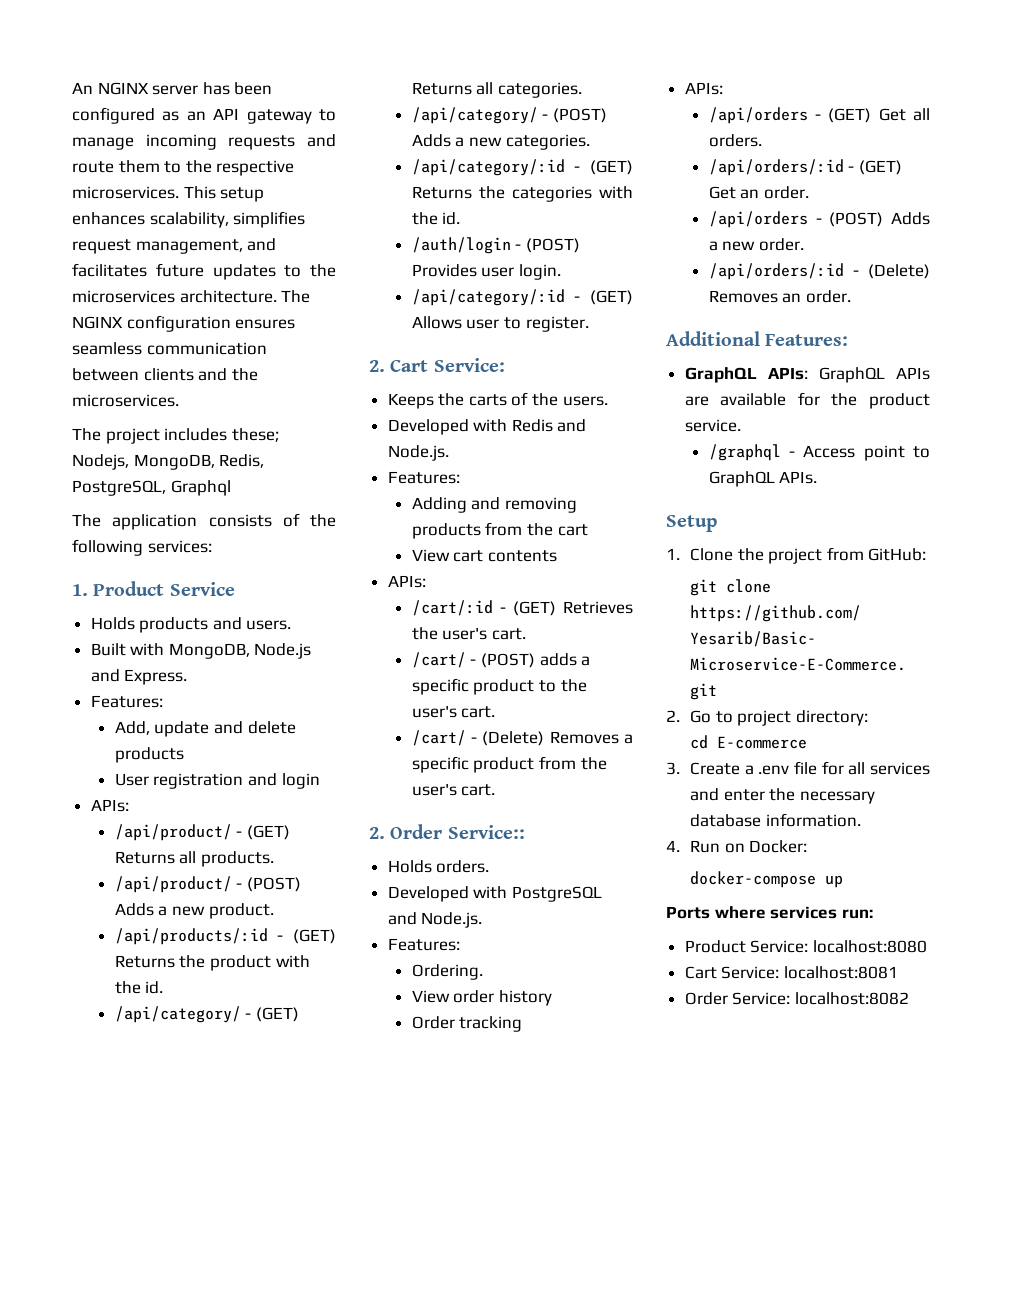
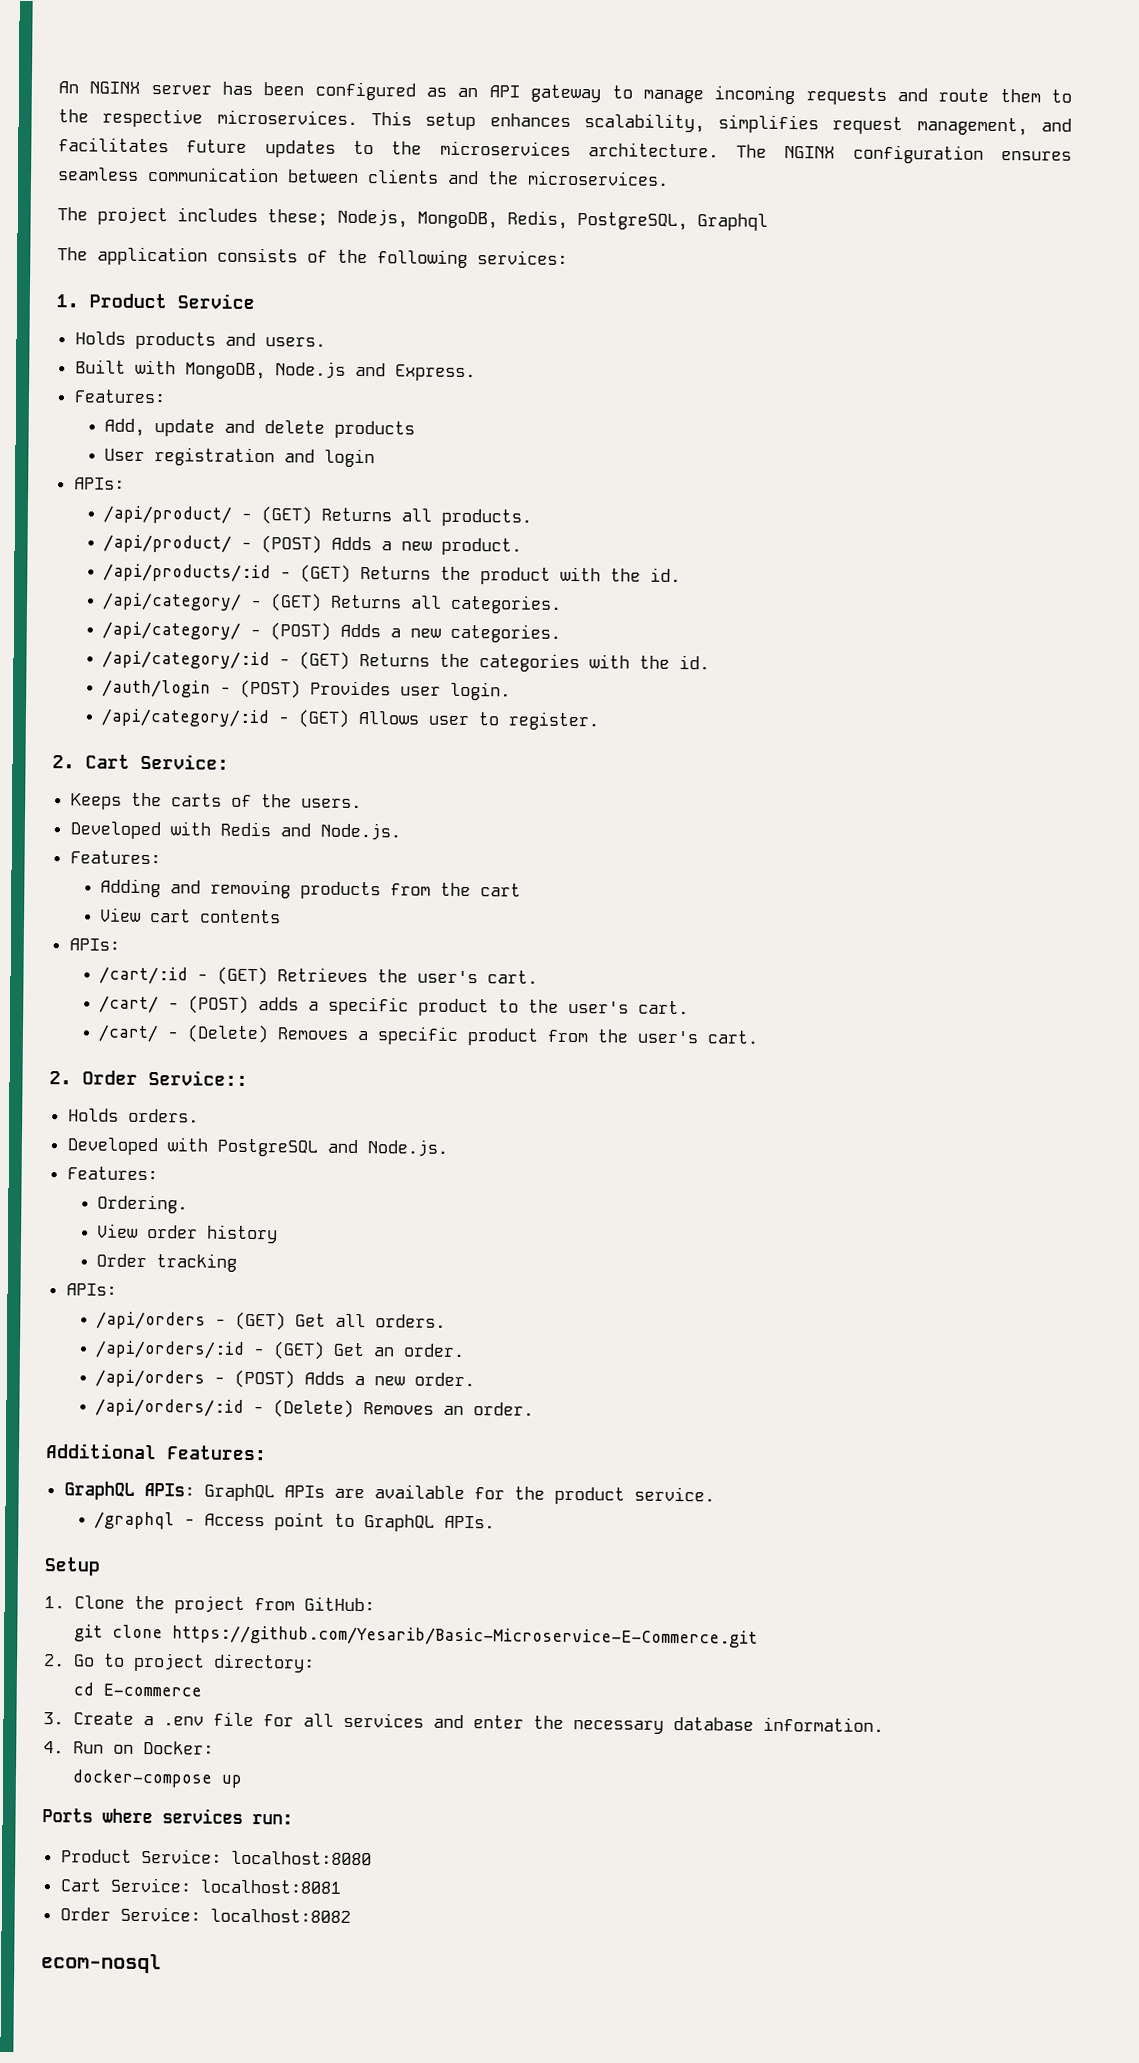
+ ecom-nosql

